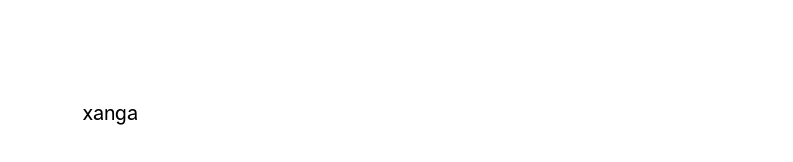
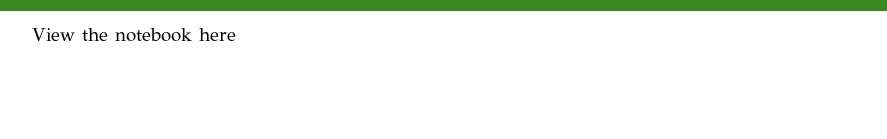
- xanga
+ View the notebook here

